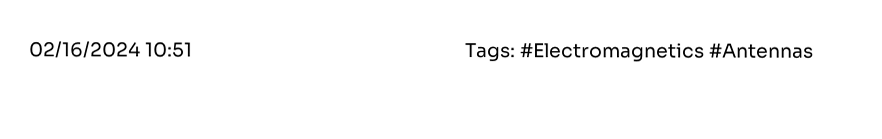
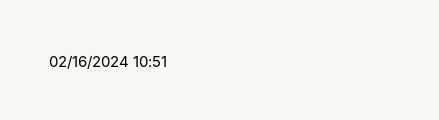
- Tags: #Electromagnetics #Antennas

